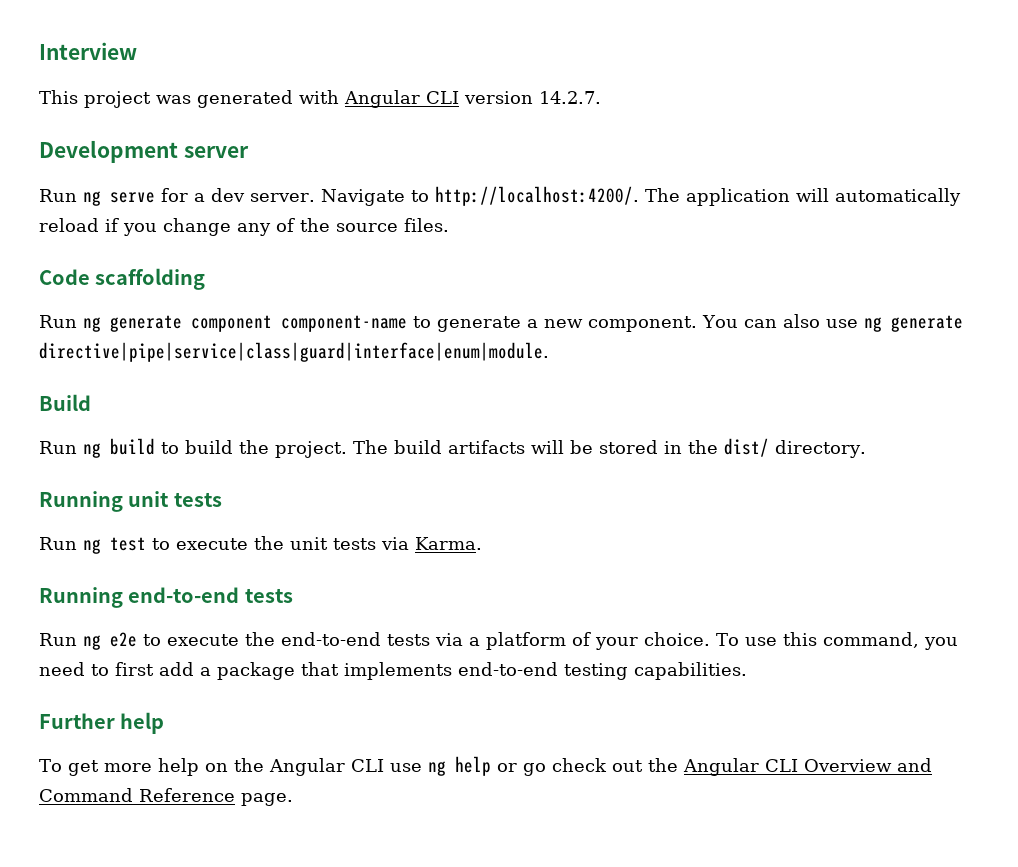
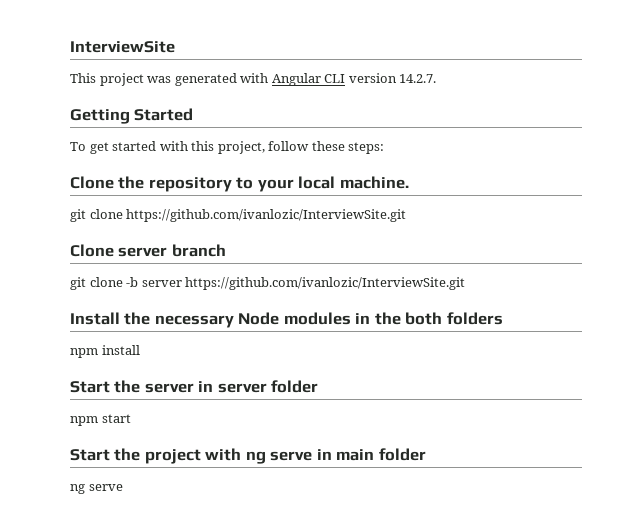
- Interview
+ InterviewSite
- Development server
- Run ng serve for a dev server. Navigate to http://localhost:4200/. The application will automatically reload if you change any of the source files.
- Code scaffolding
- Run ng generate component component-name to generate a new component. You can also use ng generate directive|pipe|service|class|guard|interface|enum|module.
- Build
- Run ng build to build the project. The build artifacts will be stored in the dist/ directory.
- Running unit tests
- Run ng test to execute the unit tests via Karma.
- Running end-to-end tests
- Run ng e2e to execute the end-to-end tests via a platform of your choice. To use this command, you need to first add a package that implements end-to-end testing capabilities.
- Further help
- To get more help on the Angular CLI use ng help or go check out the Angular CLI Overview and Command Reference page.
+ Getting Started
+ To get started with this project, follow these steps:
+ Clone the repository to your local machine.
+ git clone https://github.com/ivanlozic/InterviewSite.git
+ Clone server branch
+ git clone -b server https://github.com/ivanlozic/InterviewSite.git
+ Install the necessary Node modules in the both folders
+ npm install
+ Start the server in server folder
+ npm start
+ Start the project with ng serve in main folder
+ ng serve

